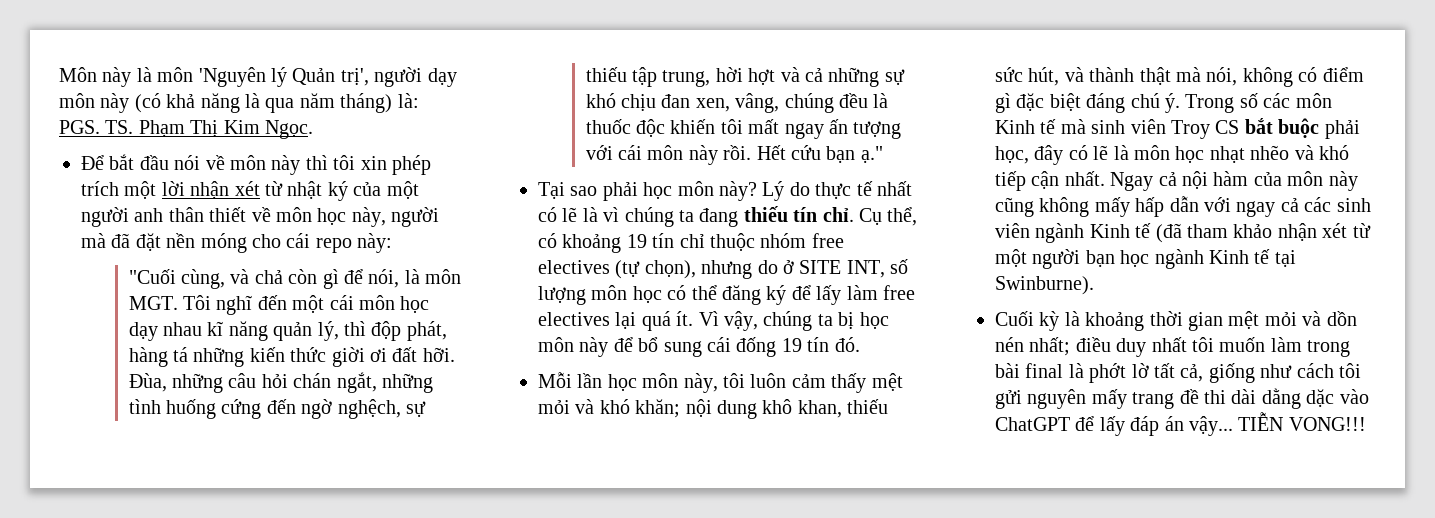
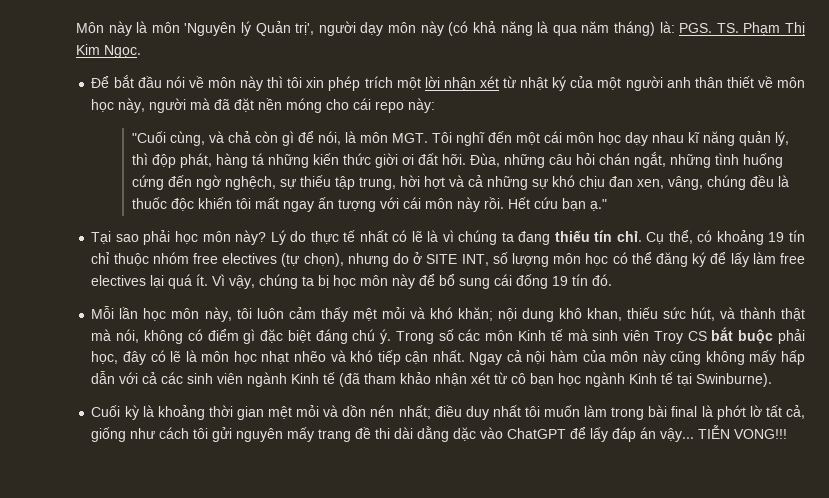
- Ngay cả nội hàm của môn này cũng không mấy hấp dẫn với ngay cả các sinh viên ngành Kinh tế (đã tham khảo nhận xét từ một người bạn học ngành Kinh tế tại Swinburne).
+ Ngay cả nội hàm của môn này cũng không mấy hấp dẫn với cả các sinh viên ngành Kinh tế (đã tham khảo nhận xét từ cô bạn học ngành Kinh tế tại Swinburne).

